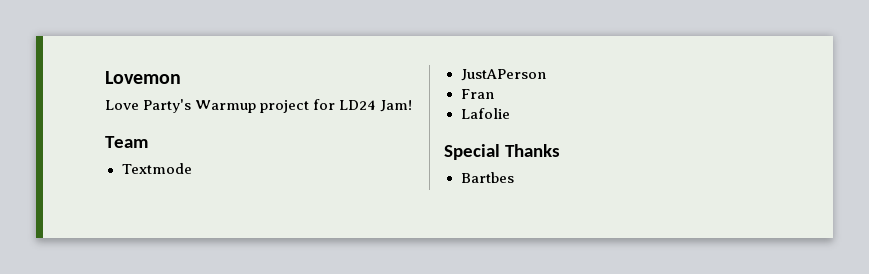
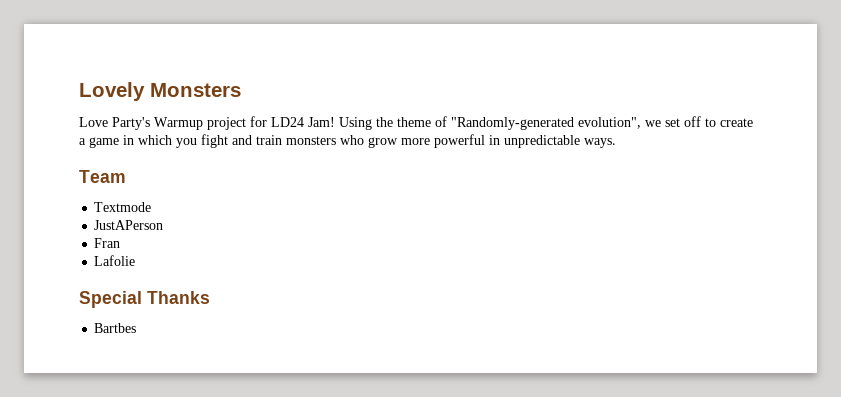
- Lovemon
+ Lovely Monsters
+ Using the theme of "Randomly-generated evolution", we set off to create a game in which you fight and train monsters who grow more powerful in unpredictable ways.

